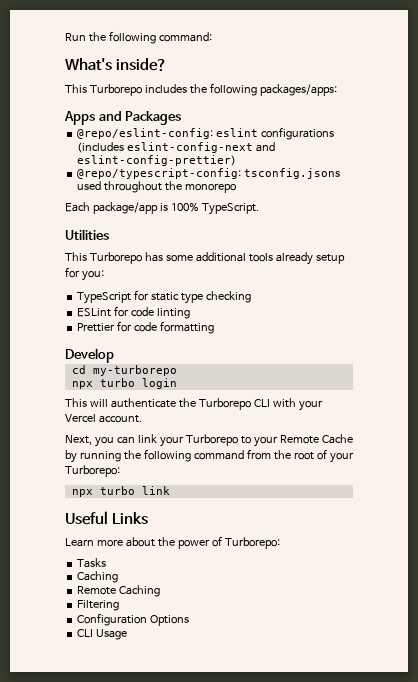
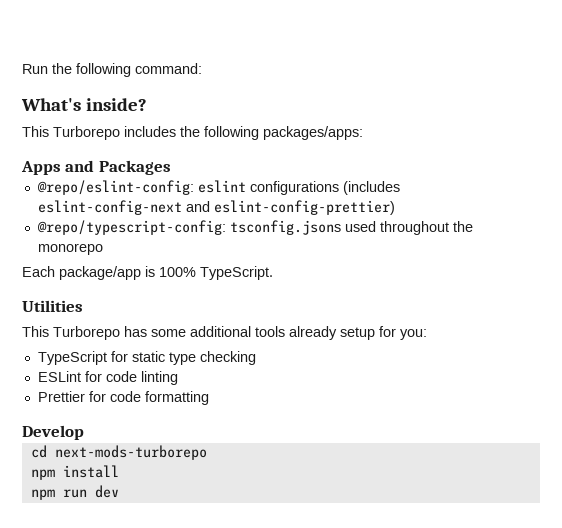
- cd my-turborepo
- npx turbo login
- This will authenticate the Turborepo CLI with your Vercel account.
- Next, you can link your Turborepo to your Remote Cache by running the following command from the root of your Turborepo:
- npx turbo link
- Useful Links
- Learn more about the power of Turborepo:
- Tasks
- Caching
- Remote Caching
- Filtering
- Configuration Options
- CLI Usage
+ cd next-mods-turborepo
+ npm install
+ npm run dev

